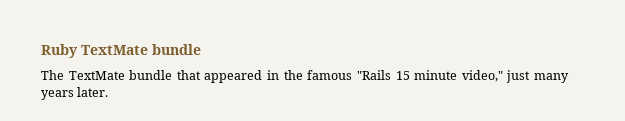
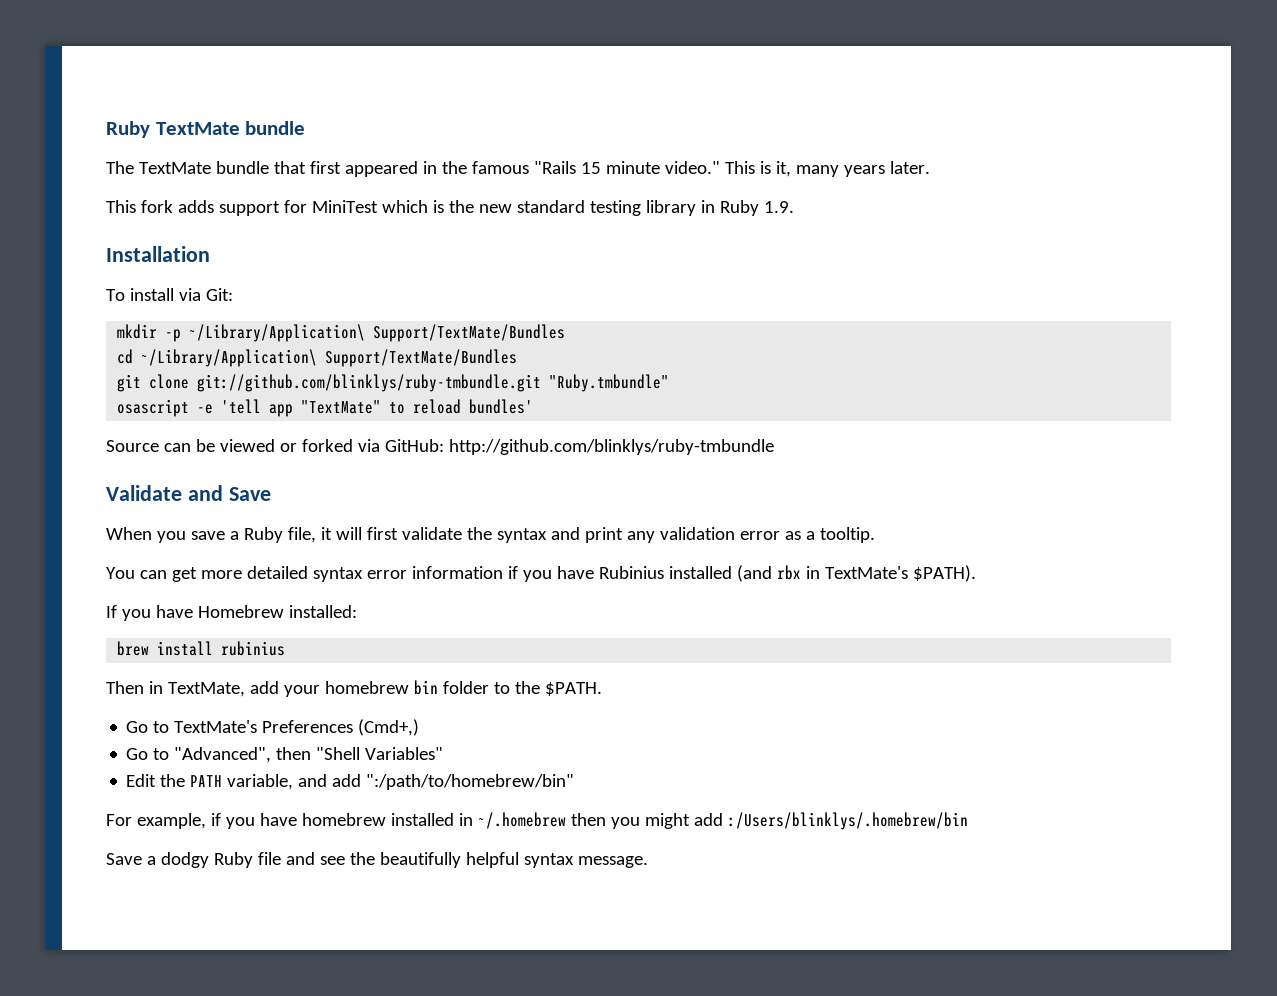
- The TextMate bundle that appeared in the famous "Rails 15 minute video," just many years later.
+ The TextMate bundle that first appeared in the famous "Rails 15 minute video." This is it, many years later.
+ This fork adds support for MiniTest which is the new standard testing library in Ruby 1.9.
+ Installation
+ To install via Git:
+ mkdir -p ~/Library/Application\ Support/TextMate/Bundles
+ cd ~/Library/Application\ Support/TextMate/Bundles
+ git clone git://github.com/blinklys/ruby-tmbundle.git "Ruby.tmbundle"
+ osascript -e 'tell app "TextMate" to reload bundles'
+ Source can be viewed or forked via GitHub: http://github.com/blinklys/ruby-tmbundle
+ Validate and Save
+ When you save a Ruby file, it will first validate the syntax and print any validation error as a tooltip.
+ You can get more detailed syntax error information if you have Rubinius installed (and rbx in TextMate's $PATH).
+ If you have Homebrew installed:
+ brew install rubinius
+ Then in TextMate, add your homebrew bin folder to the $PATH.
+ Go to TextMate's Preferences (Cmd+,)
+ Go to "Advanced", then "Shell Variables"
+ Edit the PATH variable, and add ":/path/to/homebrew/bin"
+ For example, if you have homebrew installed in ~/.homebrew then you might add :/Users/blinklys/.homebrew/bin
+ Save a dodgy Ruby file and see the beautifully helpful syntax message.

